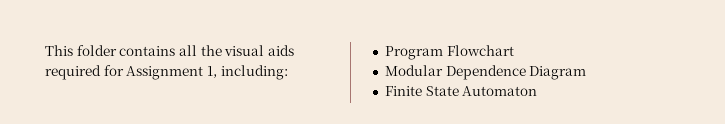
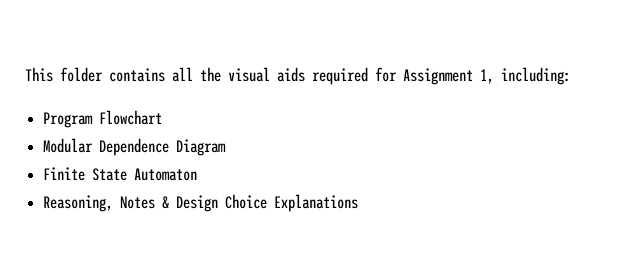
+ Reasoning, Notes & Design Choice Explanations

